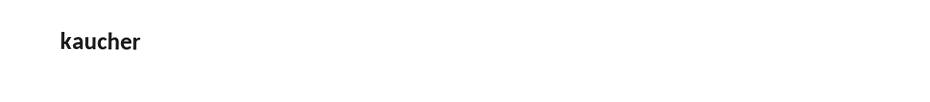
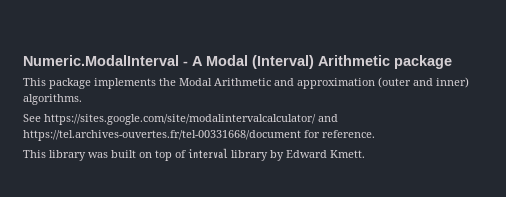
- kaucher
+ Numeric.ModalInterval - A Modal (Interval) Arithmetic package
+ This package implements the Modal Arithmetic and approximation (outer and inner) algorithms.
+ See https://sites.google.com/site/modalintervalcalculator/ and https://tel.archives-ouvertes.fr/tel-00331668/document for reference.
+ This library was built on top of interval library by Edward Kmett.

